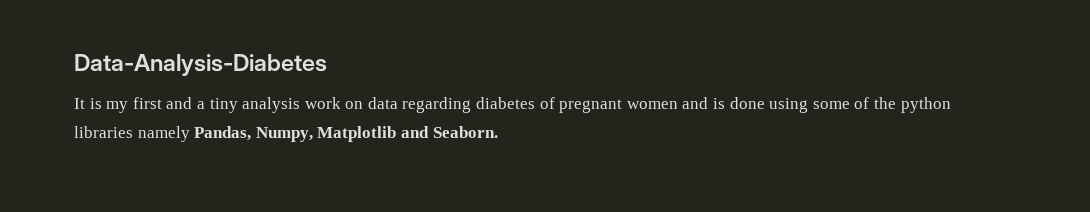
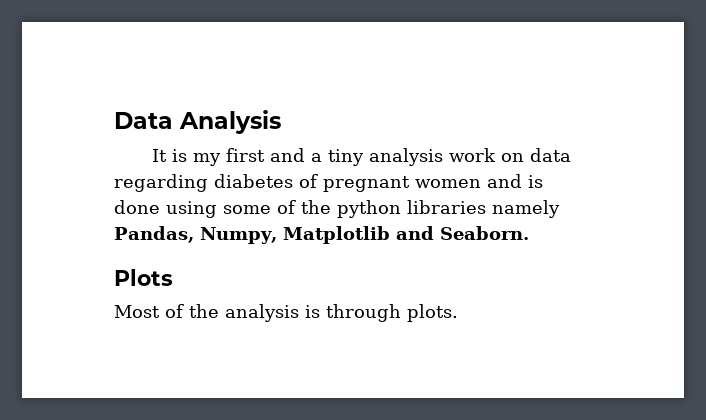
- Data-Analysis-Diabetes
+ Data Analysis
+ Plots
+ Most of the analysis is through plots.

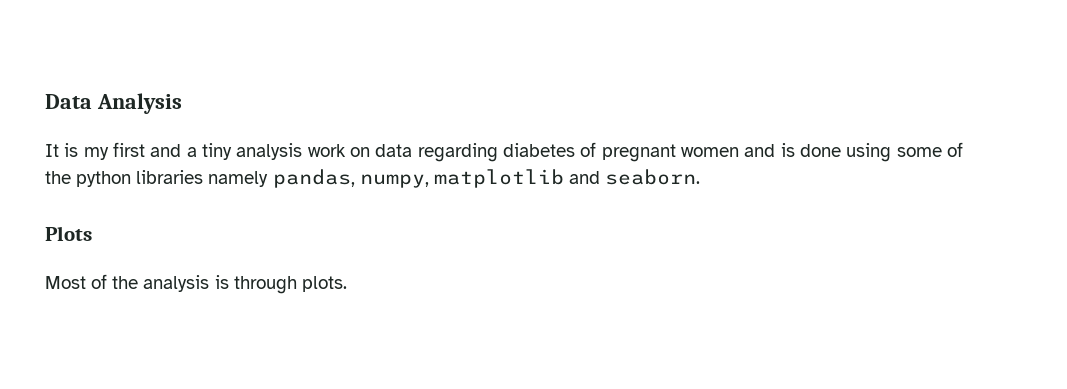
- It is my first and a tiny analysis work on data regarding diabetes of pregnant women and is done using some of the python libraries namely Pandas, Numpy, Matplotlib and Seaborn.
+ It is my first and a tiny analysis work on data regarding diabetes of pregnant women and is done using some of the python libraries namely pandas, numpy, matplotlib and seaborn.

